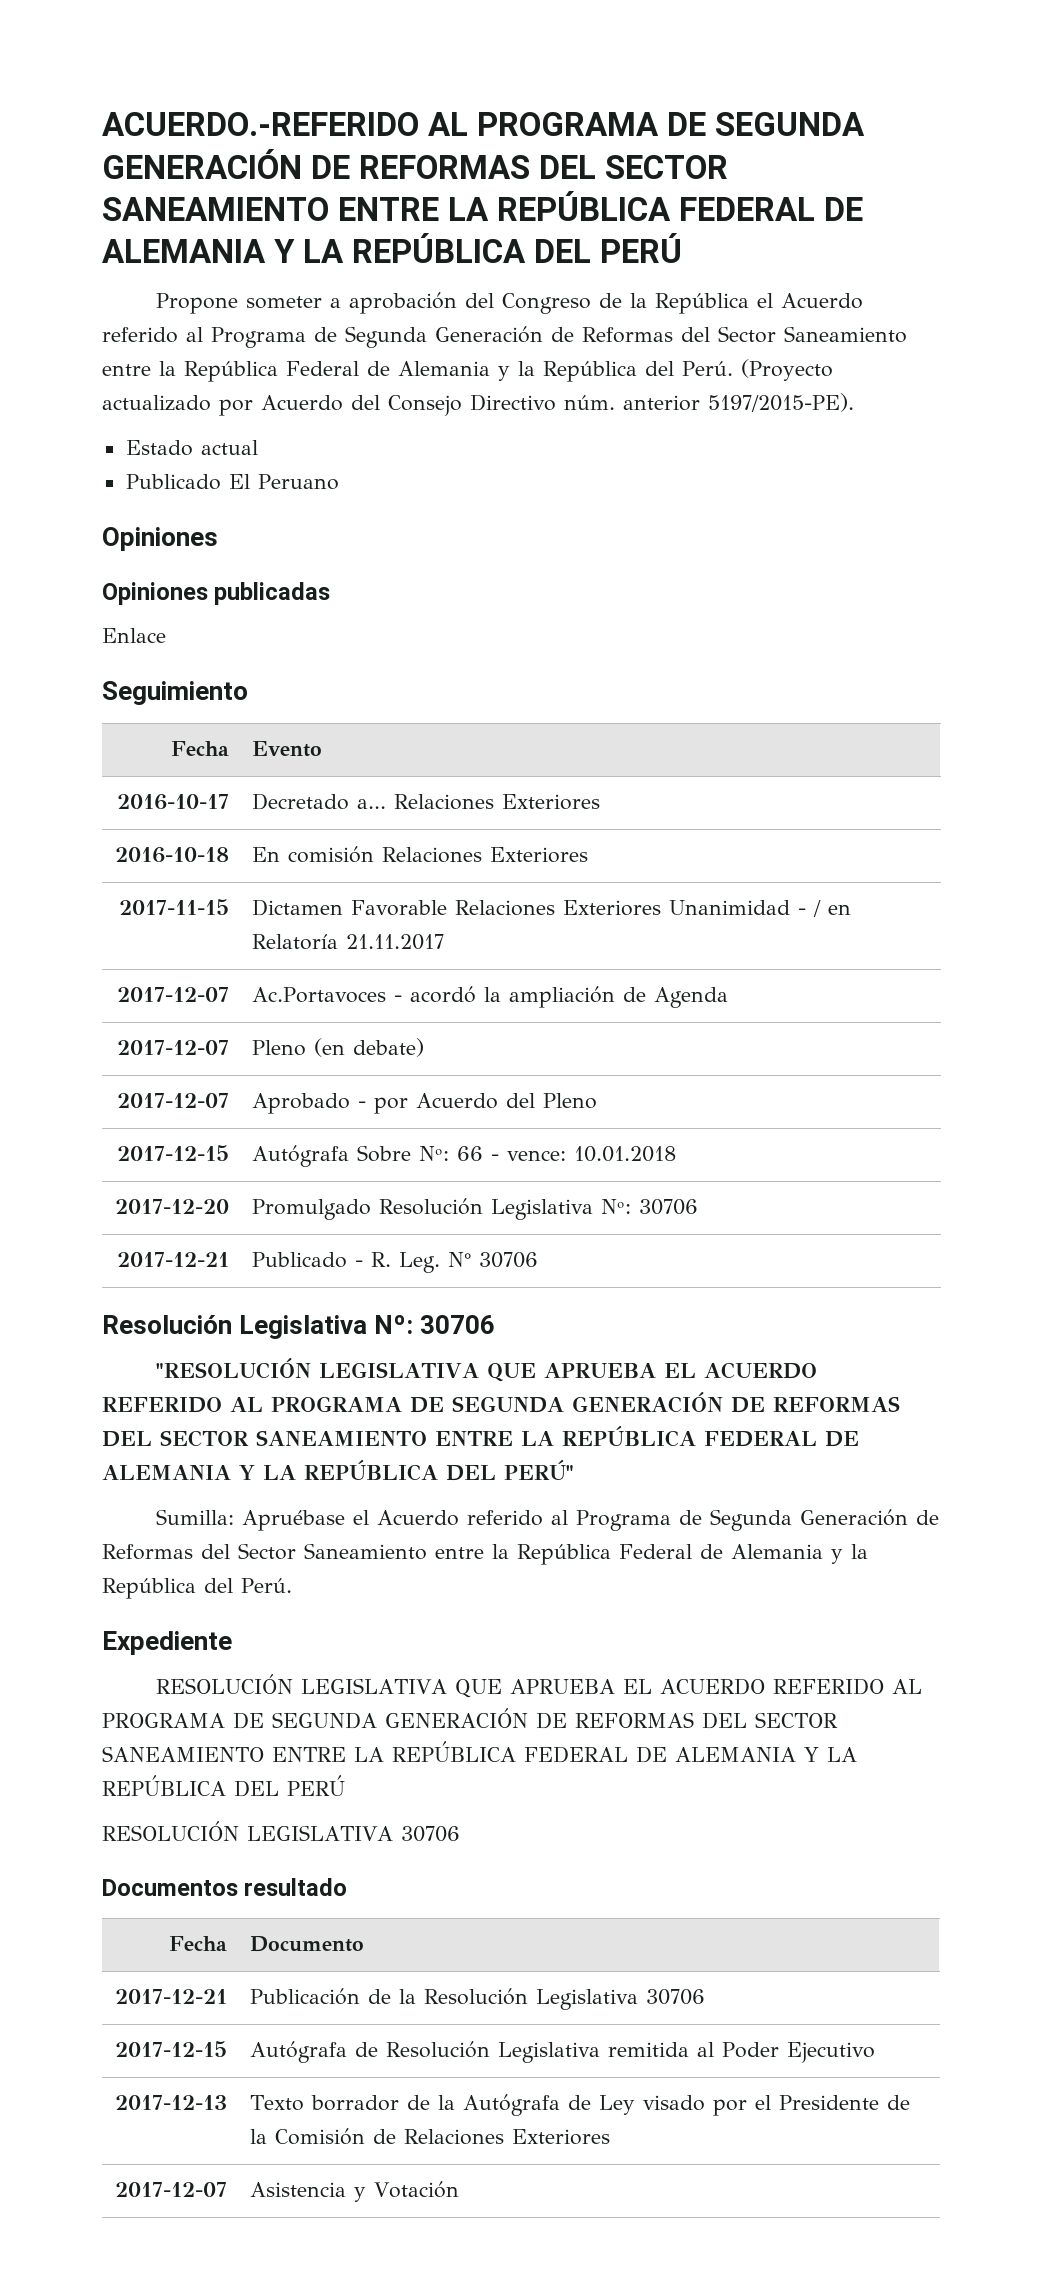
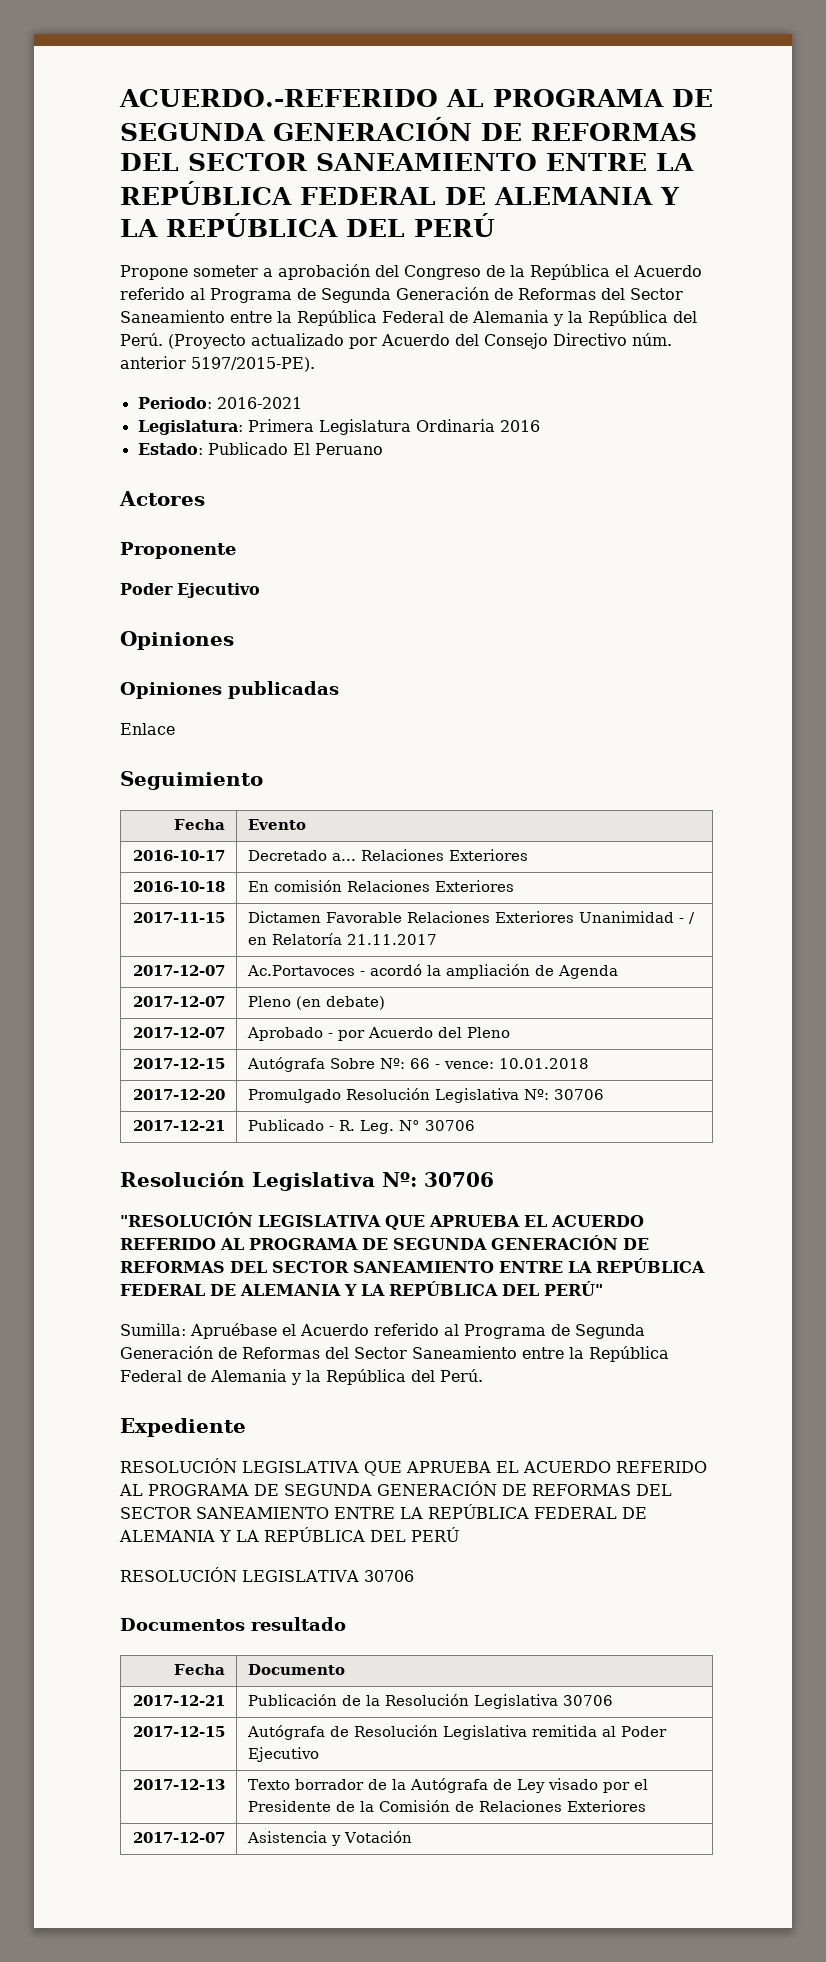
- Estado actual
- Publicado El Peruano
+ Periodo: 2016-2021
+ Legislatura: Primera Legislatura Ordinaria 2016
+ Estado: Publicado El Peruano
+ Actores
+ Proponente
+ Poder Ejecutivo

